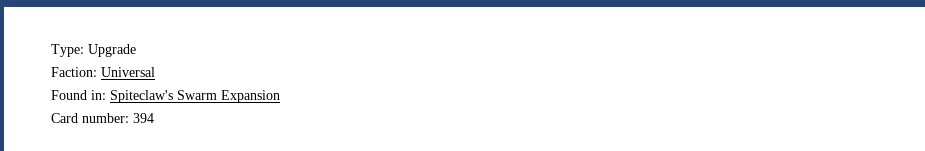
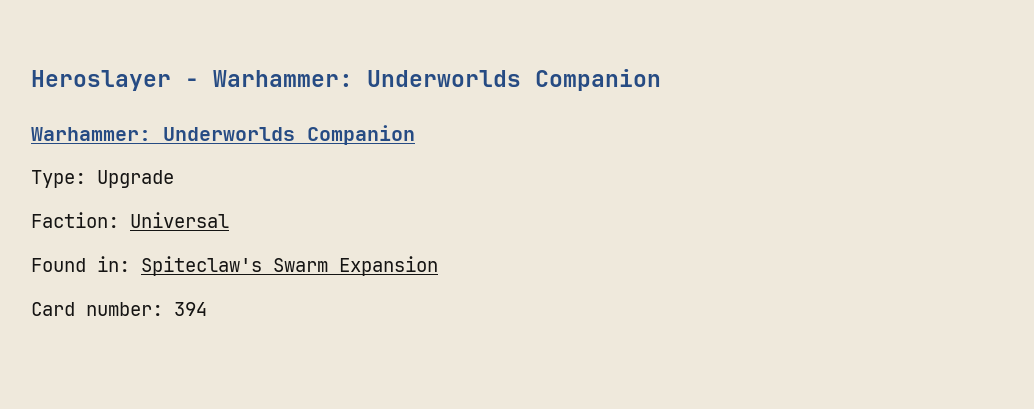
+ Heroslayer - Warhammer: Underworlds Companion
+ Warhammer: Underworlds Companion

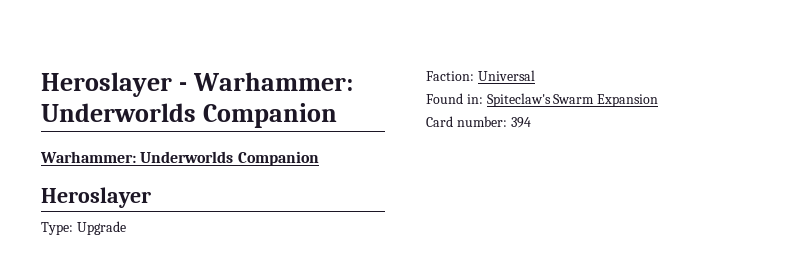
  Heroslayer - Warhammer: Underworlds Companion
  Warhammer: Underworlds Companion
+ Heroslayer

